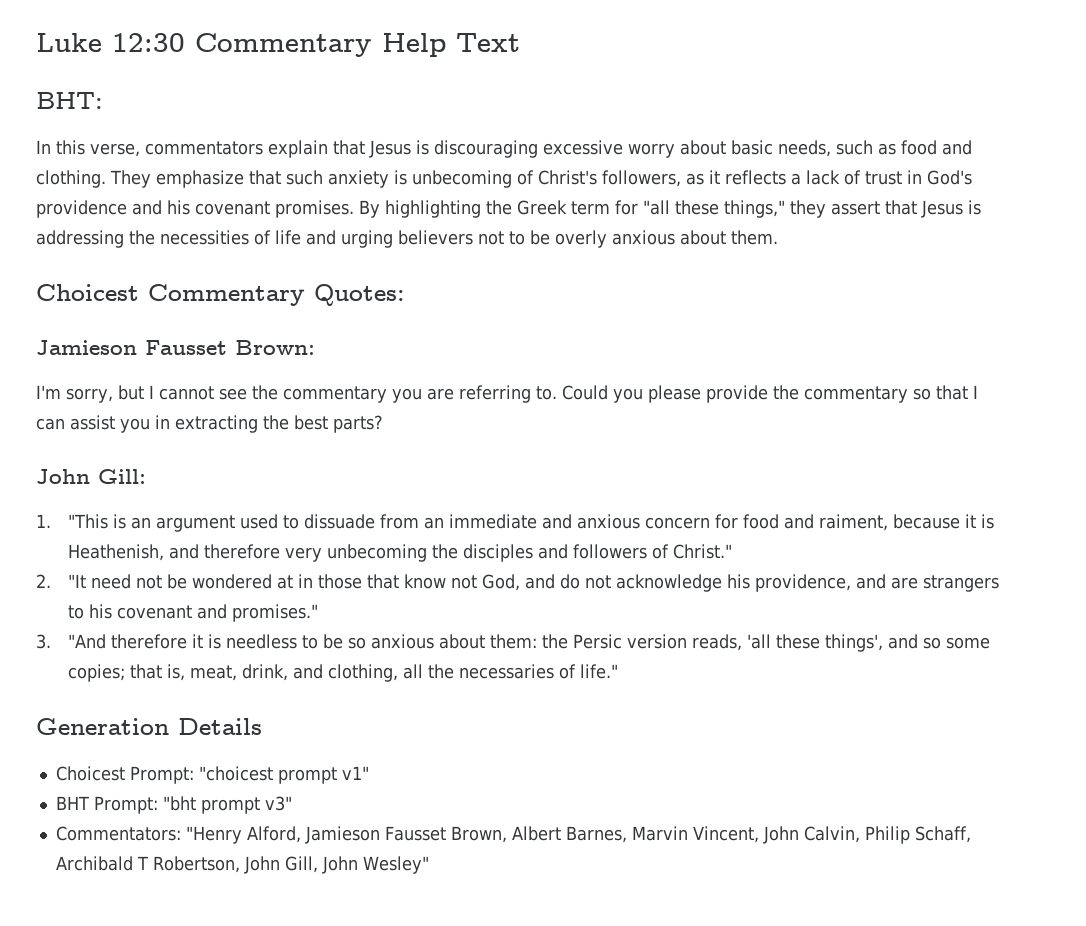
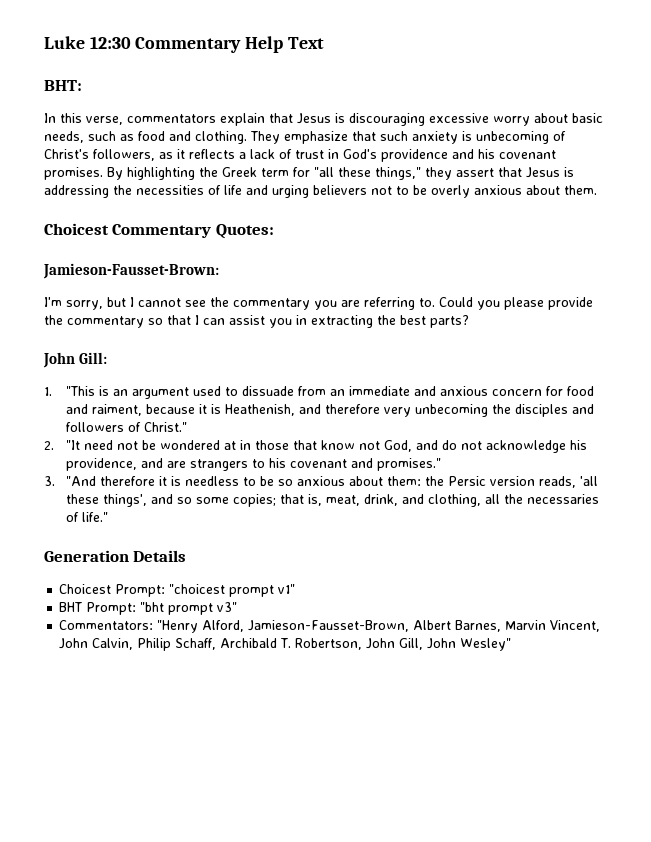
- Jamieson Fausset Brown:
+ Jamieson-Fausset-Brown:
- Commentators: "Henry Alford, Jamieson Fausset Brown, Albert Barnes, Marvin Vincent, John Calvin, Philip Schaff, Archibald T Robertson, John Gill, John Wesley"
+ Commentators: "Henry Alford, Jamieson-Fausset-Brown, Albert Barnes, Marvin Vincent, John Calvin, Philip Schaff, Archibald T. Robertson, John Gill, John Wesley"

